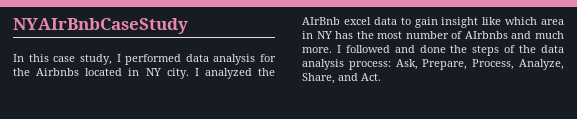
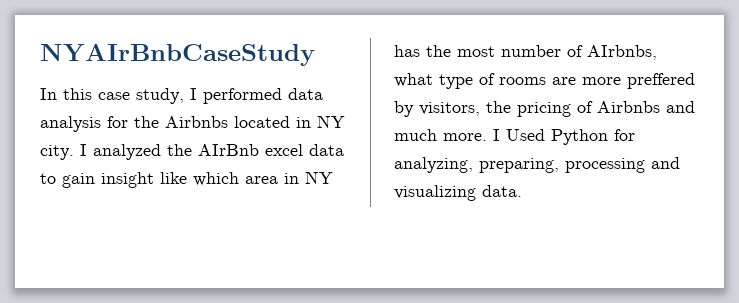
- I analyzed the AIrBnb excel data to gain insight like which area in NY has the most number of AIrbnbs and much more. I followed and done the steps of the data analysis process: Ask, Prepare, Process, Analyze, Share, and Act.
+ I analyzed the AIrBnb excel data to gain insight like which area in NY has the most number of AIrbnbs, what type of rooms are more preffered by visitors, the pricing of Airbnbs and much more. I Used Python for analyzing, preparing, processing and visualizing data.

